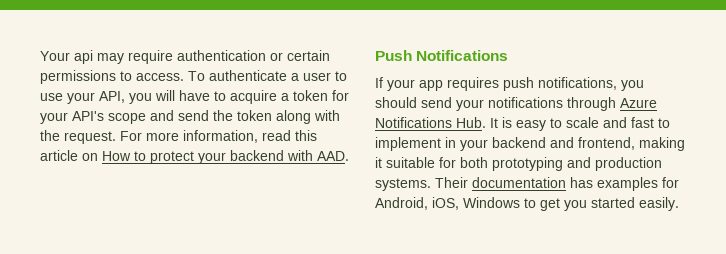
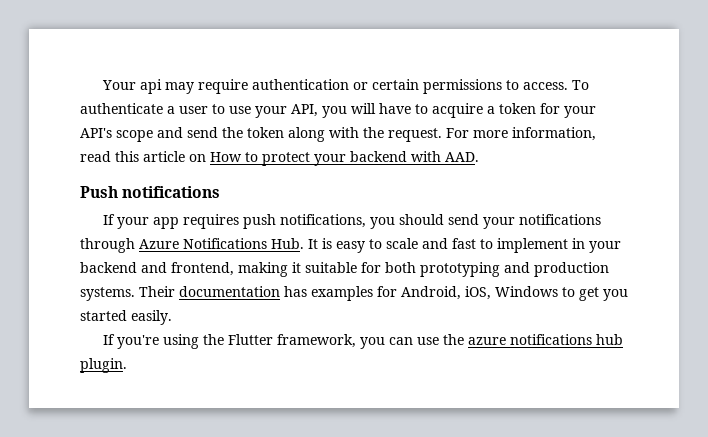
- Push Notifications
+ Push notifications
+ If you're using the Flutter framework, you can use the azure notifications hub plugin.

